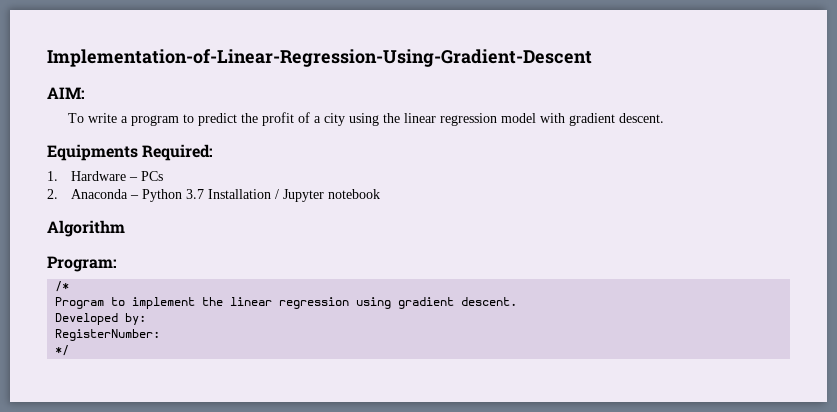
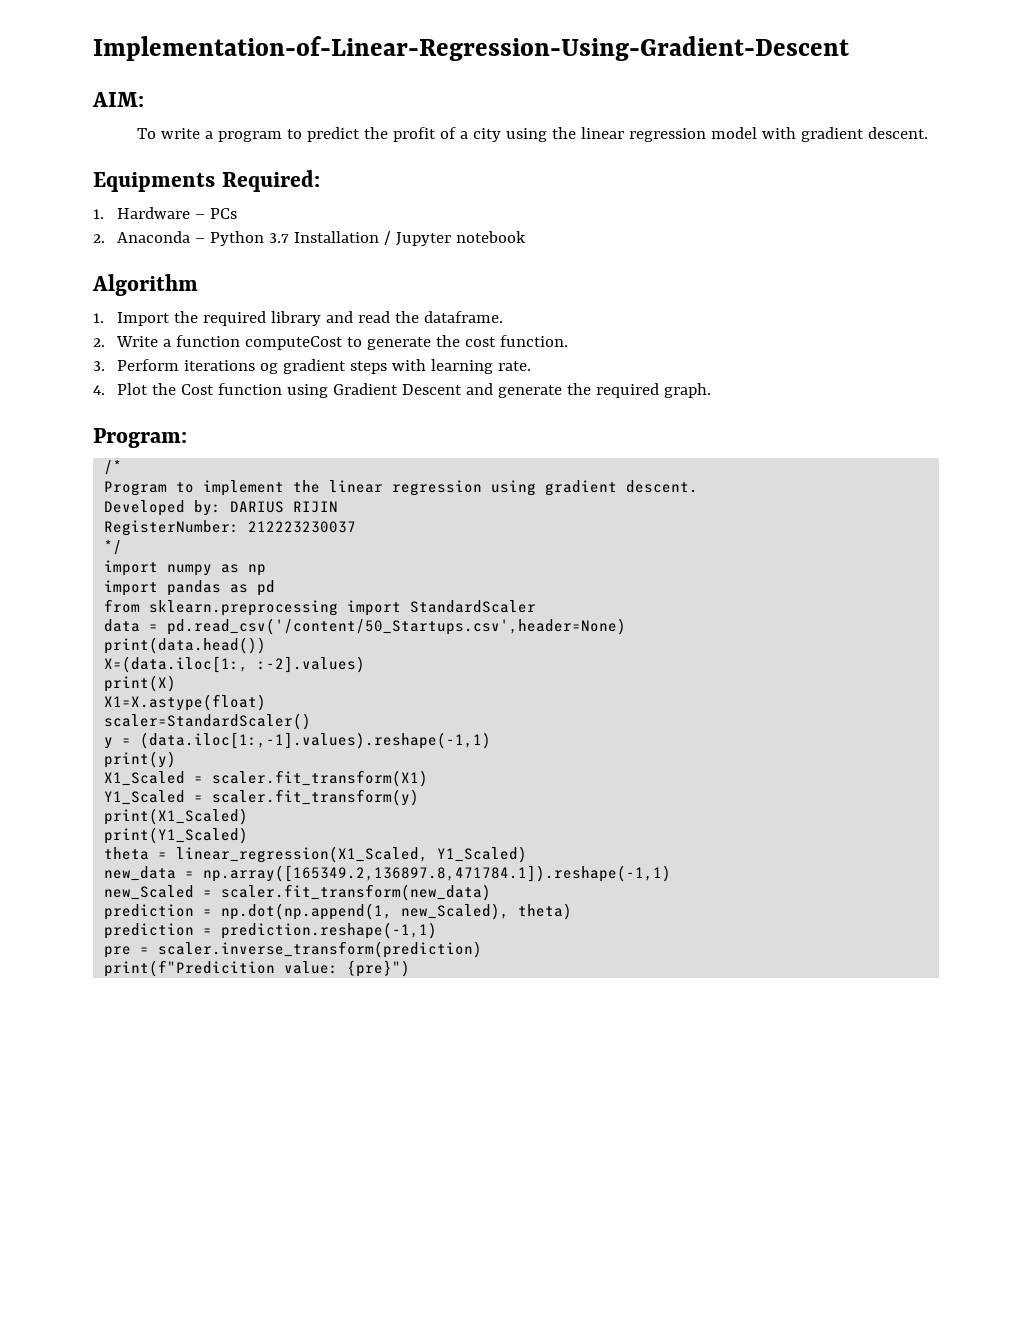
+ 1. Import the required library and read the dataframe.
+ 2. Write a function computeCost to generate the cost function.
+ 3. Perform iterations og gradient steps with learning rate.
+ 4. Plot the Cost function using Gradient Descent and generate the required graph.
- Developed by:
+ Developed by: DARIUS RIJIN
- RegisterNumber:
+ RegisterNumber: 212223230037
+ import numpy as np
+ import pandas as pd
+ from sklearn.preprocessing import StandardScaler
+ data = pd.read_csv('/content/50_Startups.csv',header=None)
+ print(data.head())
+ X=(data.iloc[1:, :-2].values)
+ print(X)
+ X1=X.astype(float)
+ scaler=StandardScaler()
+ y = (data.iloc[1:,-1].values).reshape(-1,1)
+ print(y)
+ X1_Scaled = scaler.fit_transform(X1)
+ Y1_Scaled = scaler.fit_transform(y)
+ print(X1_Scaled)
+ print(Y1_Scaled)
+ theta = linear_regression(X1_Scaled, Y1_Scaled)
+ new_data = np.array([165349.2,136897.8,471784.1]).reshape(-1,1)
+ new_Scaled = scaler.fit_transform(new_data)
+ prediction = np.dot(np.append(1, new_Scaled), theta)
+ prediction = prediction.reshape(-1,1)
+ pre = scaler.inverse_transform(prediction)
+ print(f"Predicition value: {pre}")

